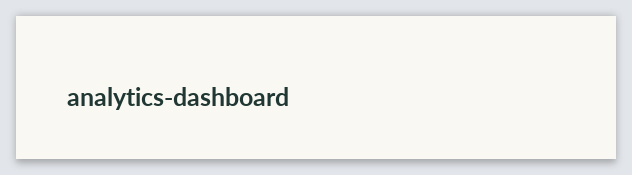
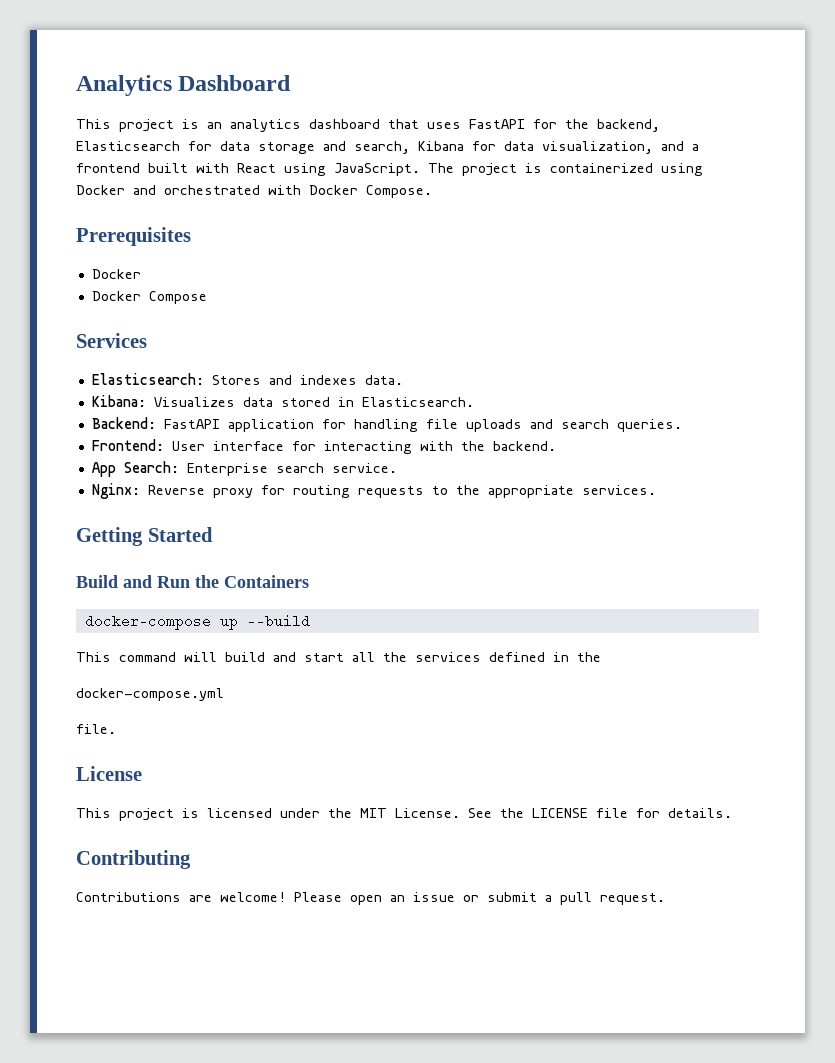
- analytics-dashboard
+ Analytics Dashboard
+ This project is an analytics dashboard that uses FastAPI for the backend, Elasticsearch for data storage and search, Kibana for data visualization, and a frontend built with React using JavaScript. The project is containerized using Docker and orchestrated with Docker Compose.
+ Prerequisites
+ Docker
+ Docker Compose
+ Services
+ Elasticsearch: Stores and indexes data.
+ Kibana: Visualizes data stored in Elasticsearch.
+ Backend: FastAPI application for handling file uploads and search queries.
+ Frontend: User interface for interacting with the backend.
+ App Search: Enterprise search service.
+ Nginx: Reverse proxy for routing requests to the appropriate services.
+ Getting Started
+ Build and Run the Containers
+ docker-compose up --build
+ This command will build and start all the services defined in the
+ docker-compose.yml
+ file.
+ License
+ This project is licensed under the MIT License. See the LICENSE file for details.
+ Contributing
+ Contributions are welcome! Please open an issue or submit a pull request.

